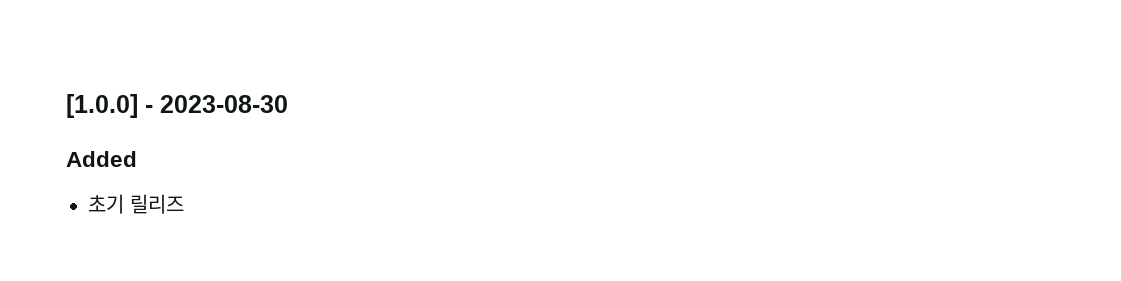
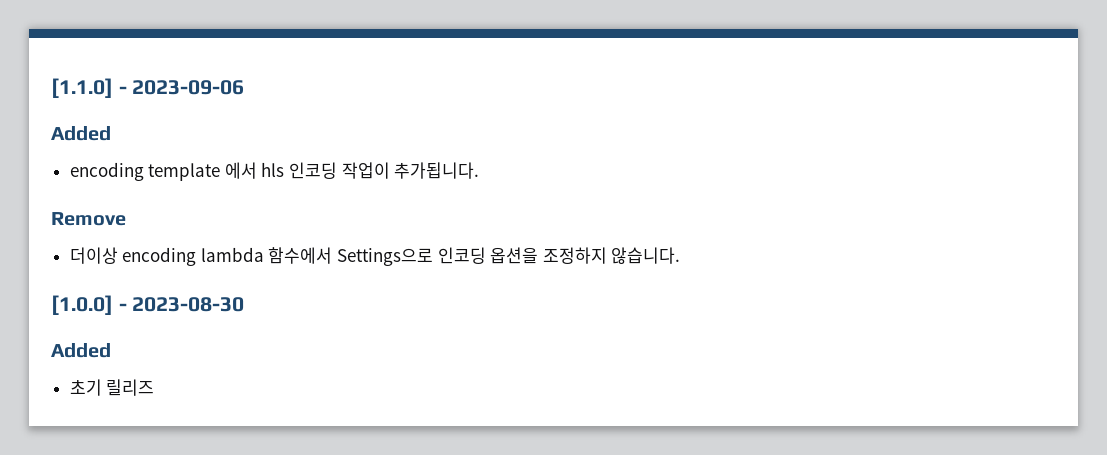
+ [1.1.0] - 2023-09-06
+ Added
+ encoding template 에서 hls 인코딩 작업이 추가됩니다.
+ Remove
+ 더이상 encoding lambda 함수에서 Settings으로 인코딩 옵션을 조정하지 않습니다.

